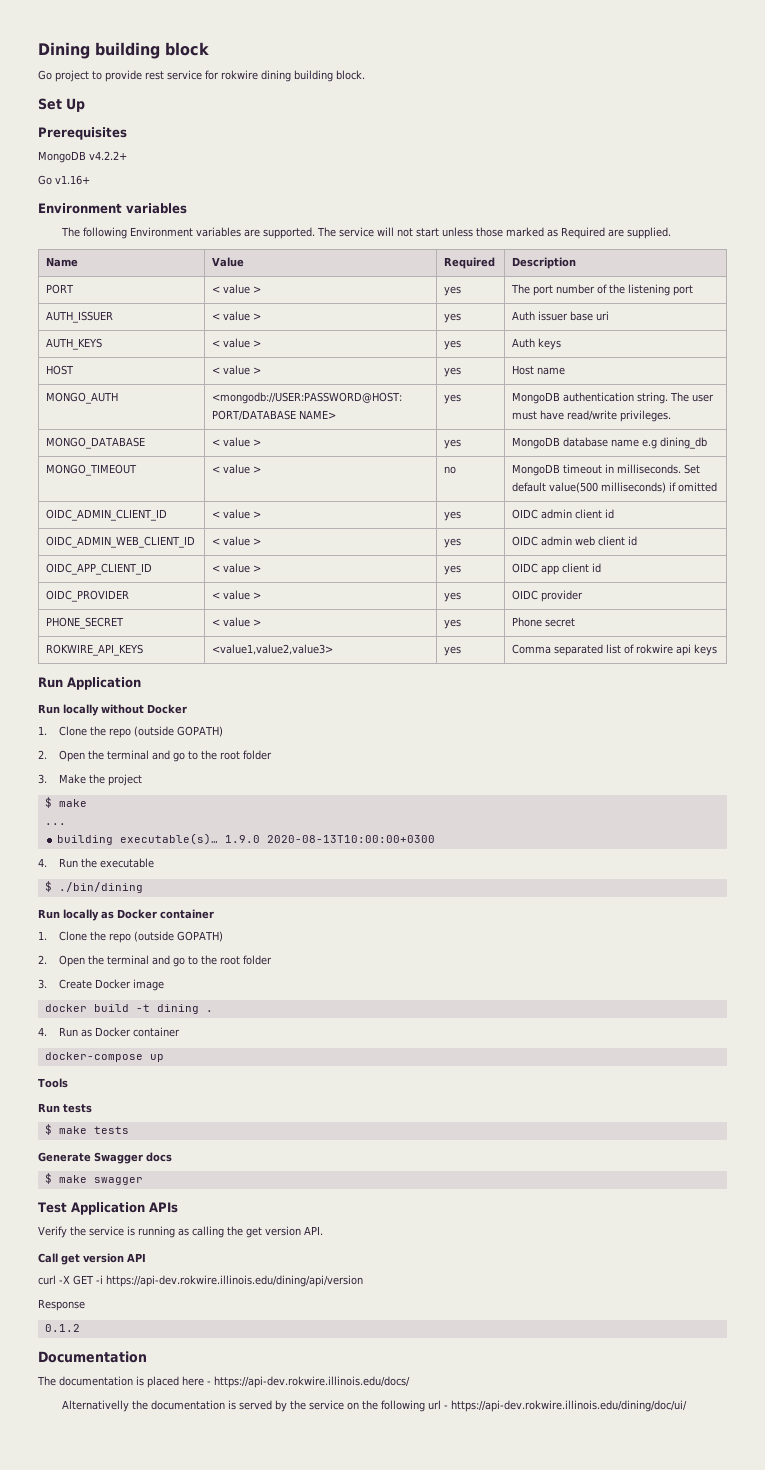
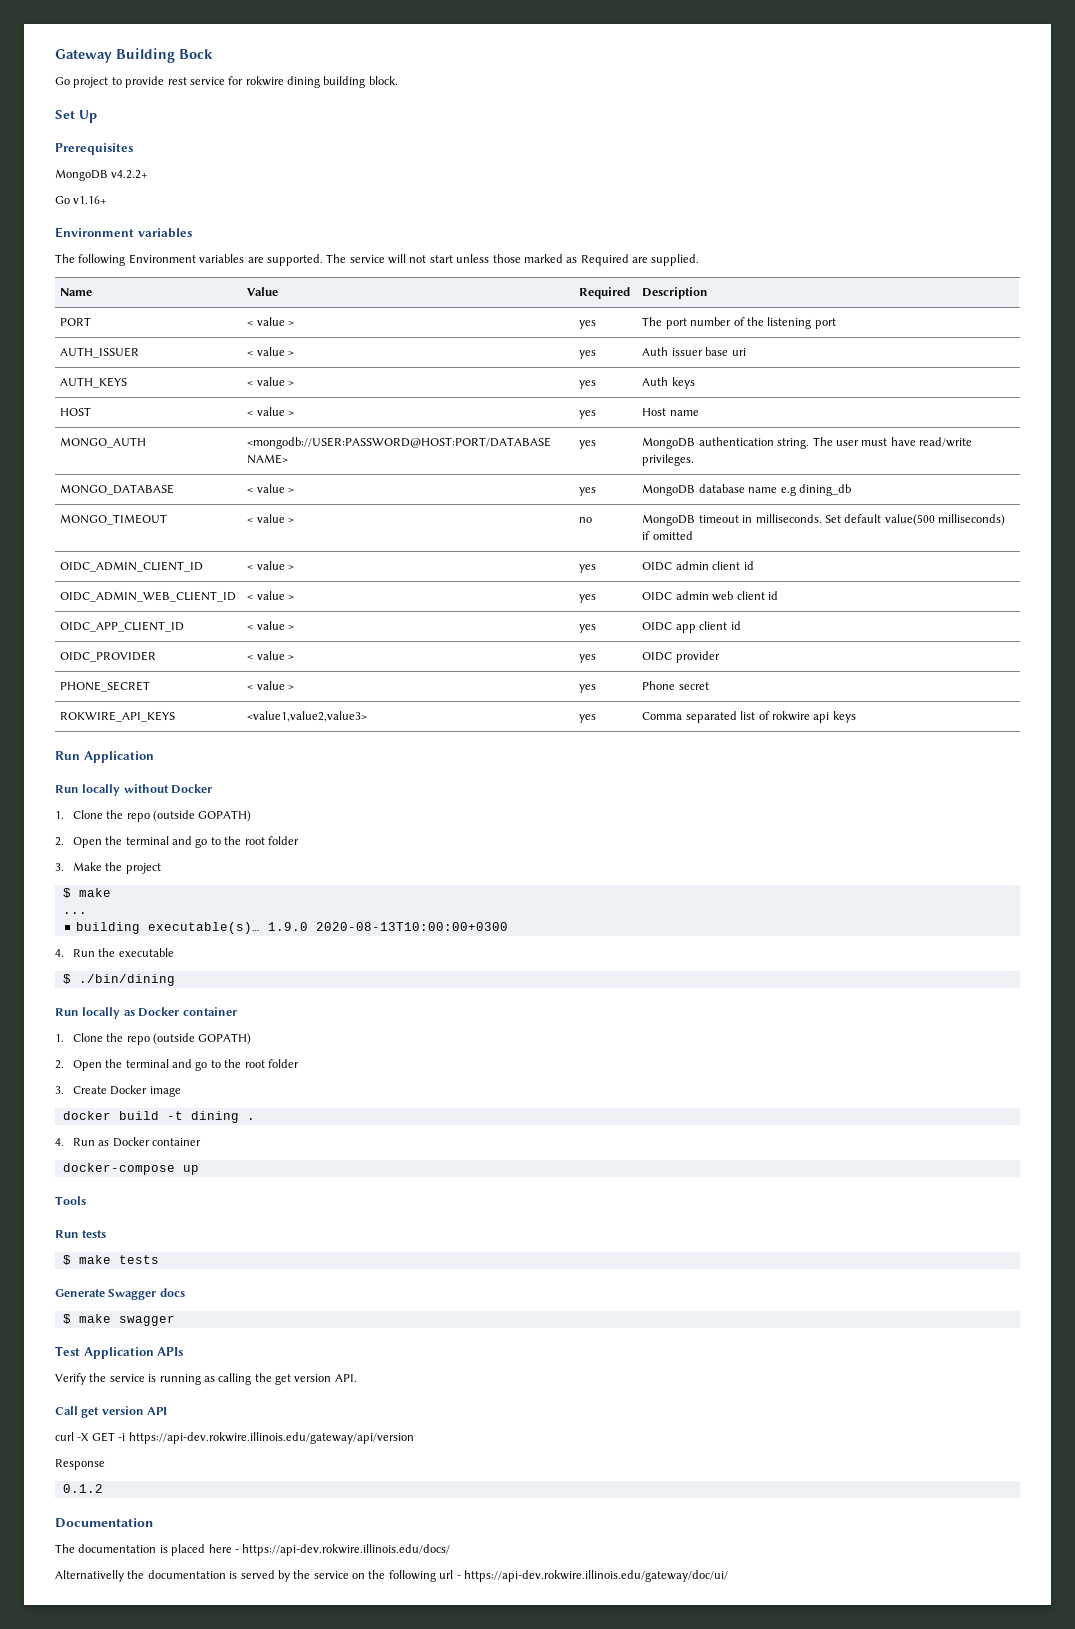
- Dining building block
+ Gateway Building Bock
- curl -X GET -i https://api-dev.rokwire.illinois.edu/dining/api/version
+ curl -X GET -i https://api-dev.rokwire.illinois.edu/gateway/api/version
- Alternativelly the documentation is served by the service on the following url - https://api-dev.rokwire.illinois.edu/dining/doc/ui/
+ Alternativelly the documentation is served by the service on the following url - https://api-dev.rokwire.illinois.edu/gateway/doc/ui/

